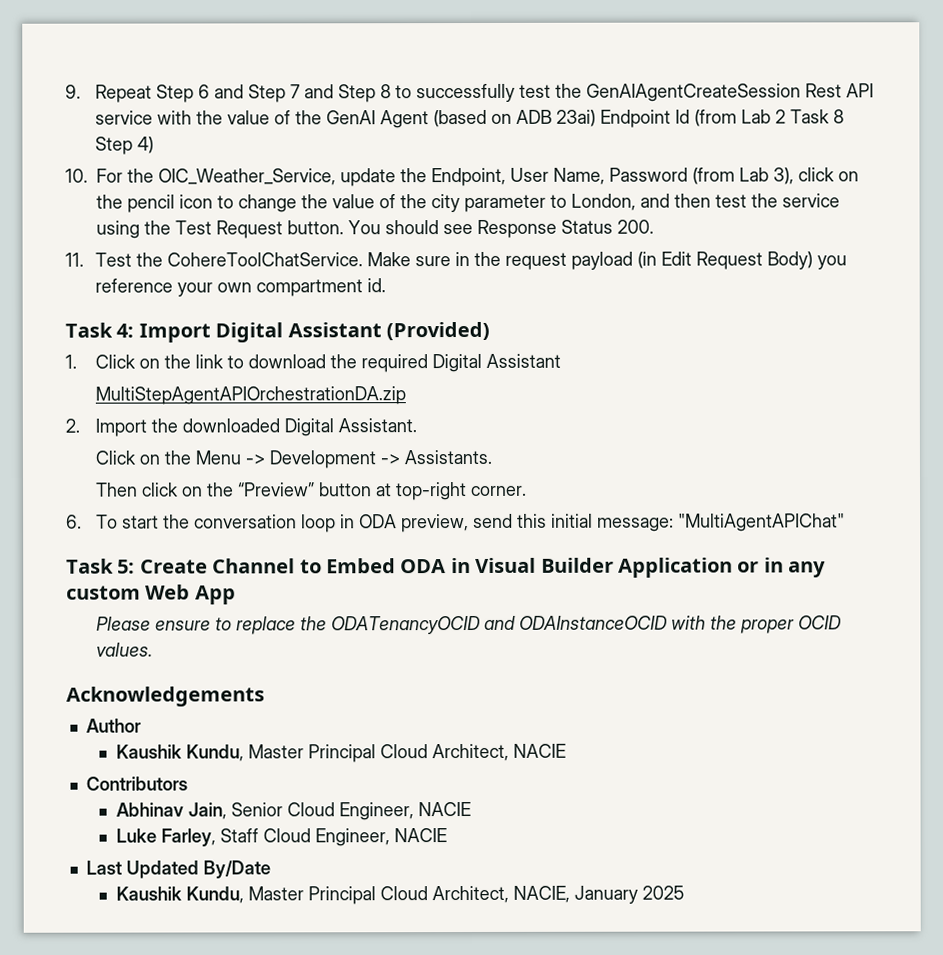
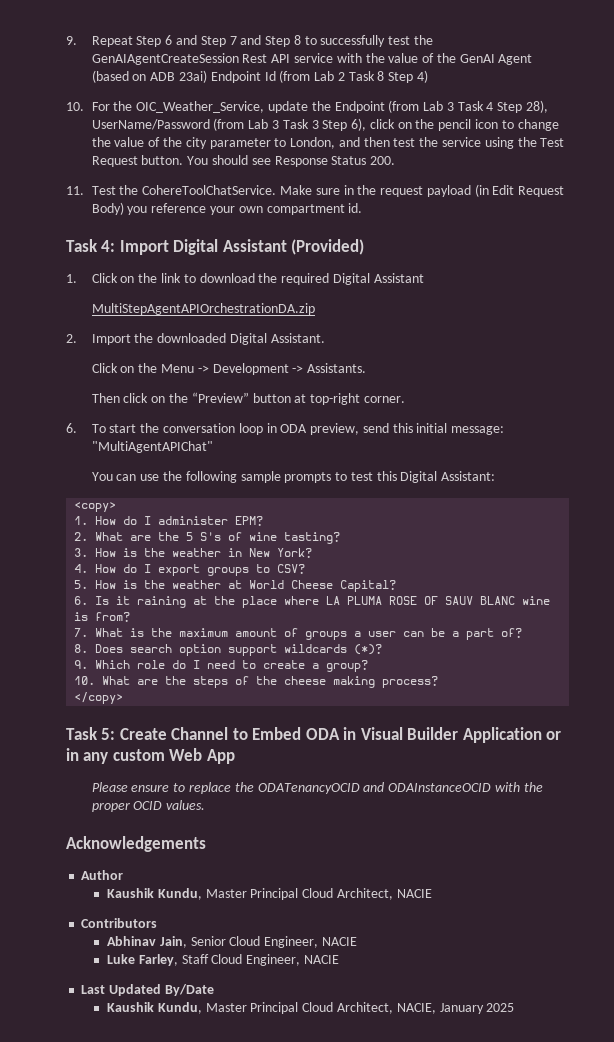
- 10. For the OIC_Weather_Service, update the Endpoint, User Name, Password (from Lab 3), click on the pencil icon to change the value of the city parameter to London, and then test the service using the Test Request button.
+ 10. For the OIC_Weather_Service, update the Endpoint (from Lab 3 Task 4 Step 28), UserName/Password (from Lab 3 Task 3 Step 6), click on the pencil icon to change the value of the city parameter to London, and then test the service using the Test Request button.
+ You can use the following sample prompts to test this Digital Assistant:
+ <copy>
+ 1. How do I administer EPM?
+ 2. What are the 5 S's of wine tasting?
+ 3. How is the weather in New York?
+ 4. How do I export groups to CSV?
+ 5. How is the weather at World Cheese Capital?
+ 6. Is it raining at the place where LA PLUMA ROSE OF SAUV BLANC wine is from?
+ 7. What is the maximum amount of groups a user can be a part of?
+ 8. Does search option support wildcards (*)?
+ 9. Which role do I need to create a group?
+ 10. What are the steps of the cheese making process?
+ </copy>

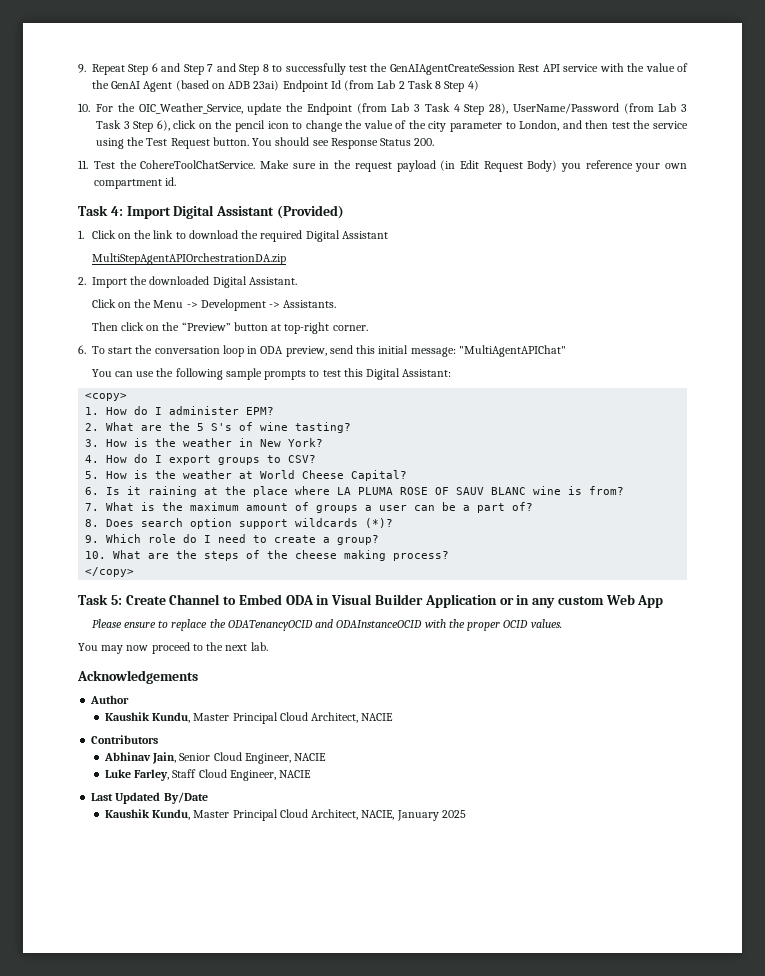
+ You may now proceed to the next lab.

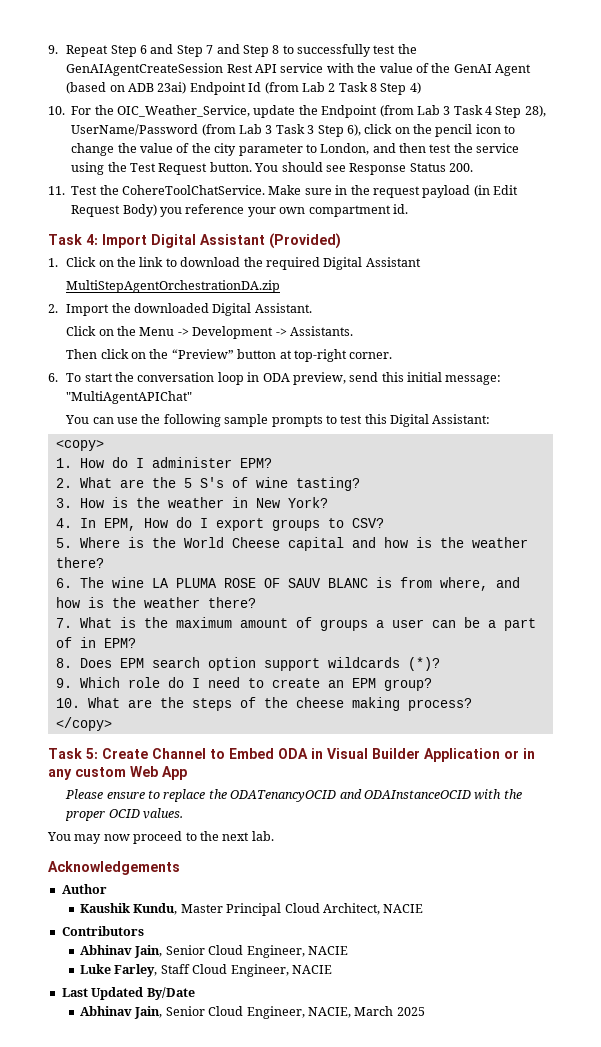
- MultiStepAgentAPIOrchestrationDA.zip
+ MultiStepAgentOrchestrationDA.zip
- 4. How do I export groups to CSV?
+ 4. In EPM, How do I export groups to CSV?
- 5. How is the weather at World Cheese Capital?
- 6. Is it raining at the place where LA PLUMA ROSE OF SAUV BLANC wine is from?
+ 5. Where is the World Cheese capital and how is the weather there?
+ 6. The wine LA PLUMA ROSE OF SAUV BLANC is from where, and how is the weather there?
- 7. What is the maximum amount of groups a user can be a part of?
+ 7. What is the maximum amount of groups a user can be a part of in EPM?
- 8. Does search option support wildcards (*)?
+ 8. Does EPM search option support wildcards (*)?
- 9. Which role do I need to create a group?
+ 9. Which role do I need to create an EPM group?
- Kaushik Kundu, Master Principal Cloud Architect, NACIE, January 2025
+ Abhinav Jain, Senior Cloud Engineer, NACIE, March 2025

